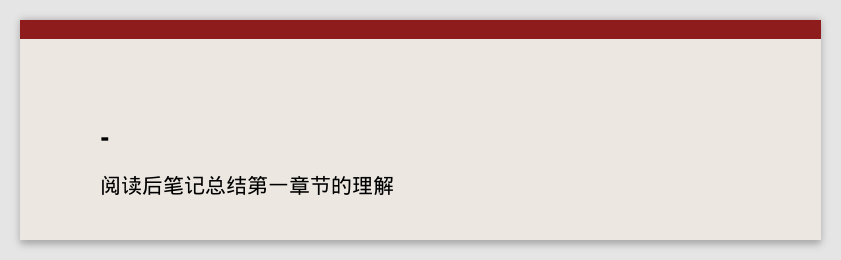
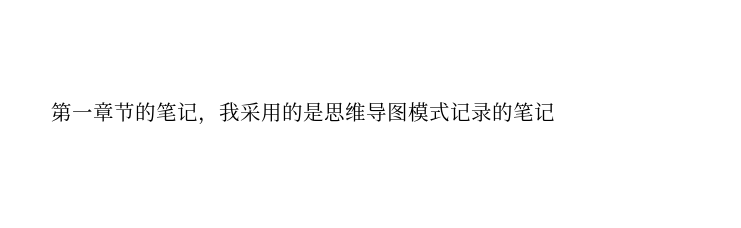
- -
- 阅读后笔记总结第一章节的理解
+ 第一章节的笔记，我采用的是思维导图模式记录的笔记

